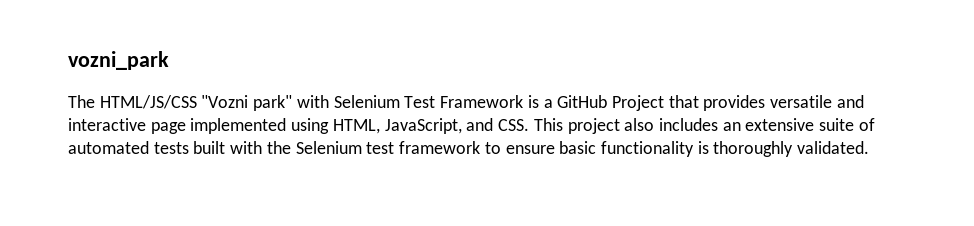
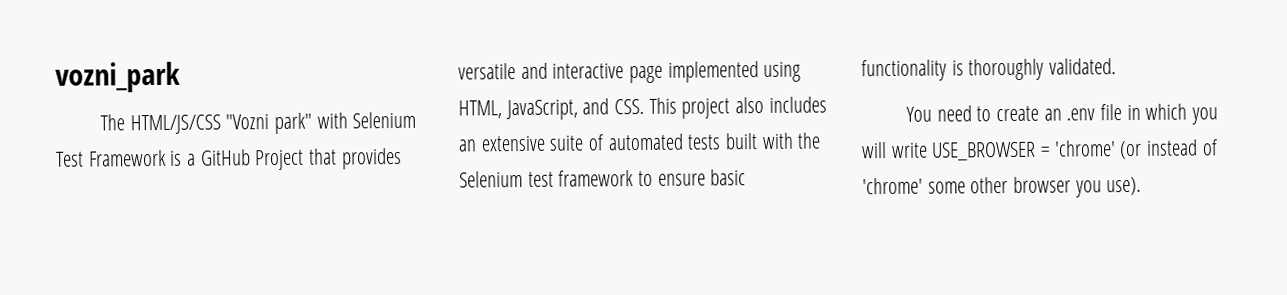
+ You need to create an .env file in which you will write USE_BROWSER = 'chrome' (or instead of 'chrome' some other browser you use).

